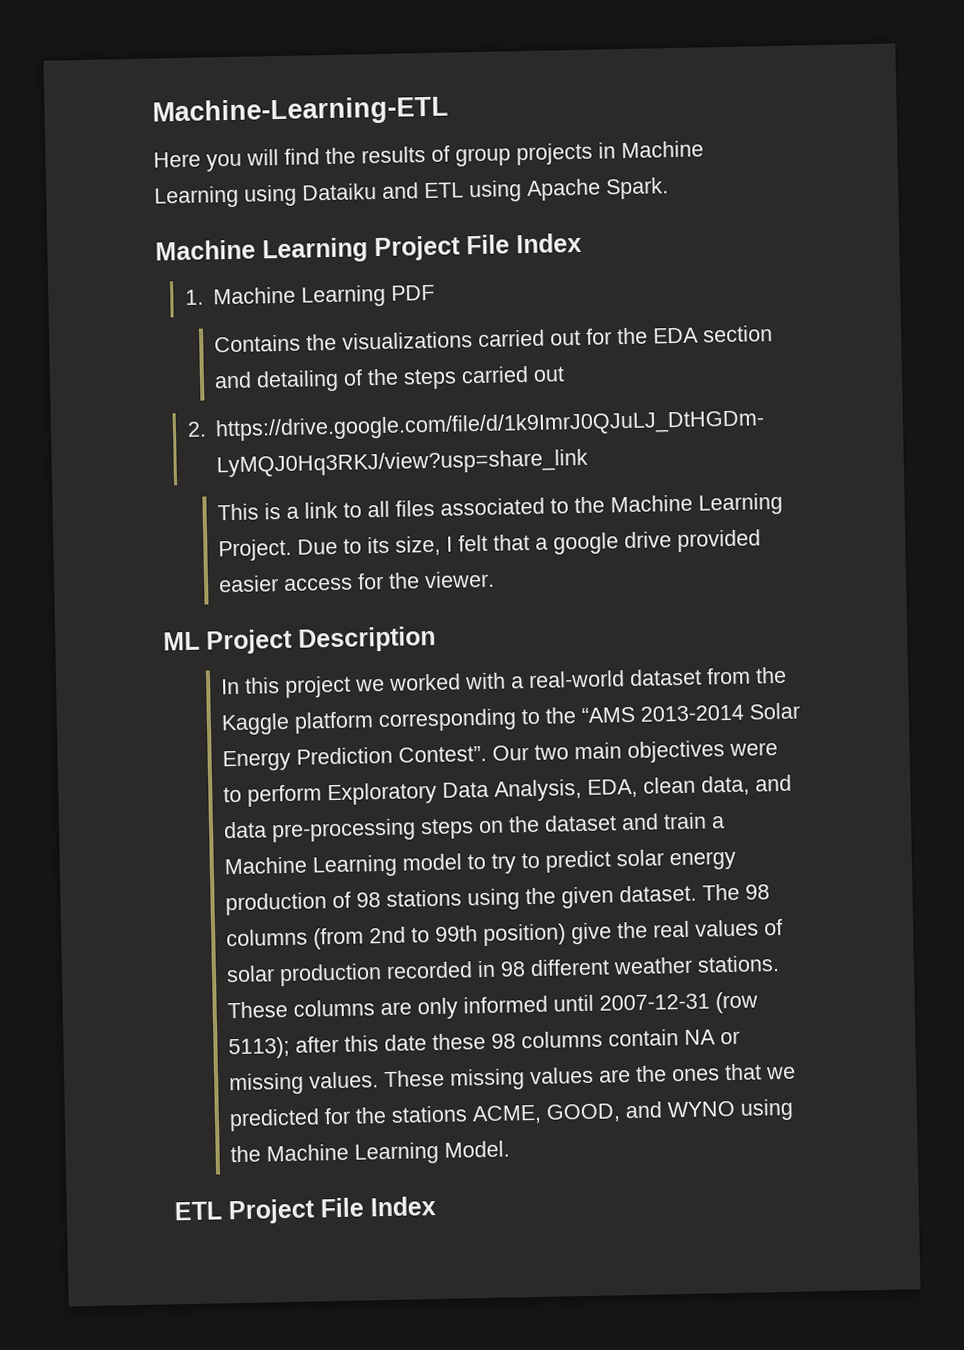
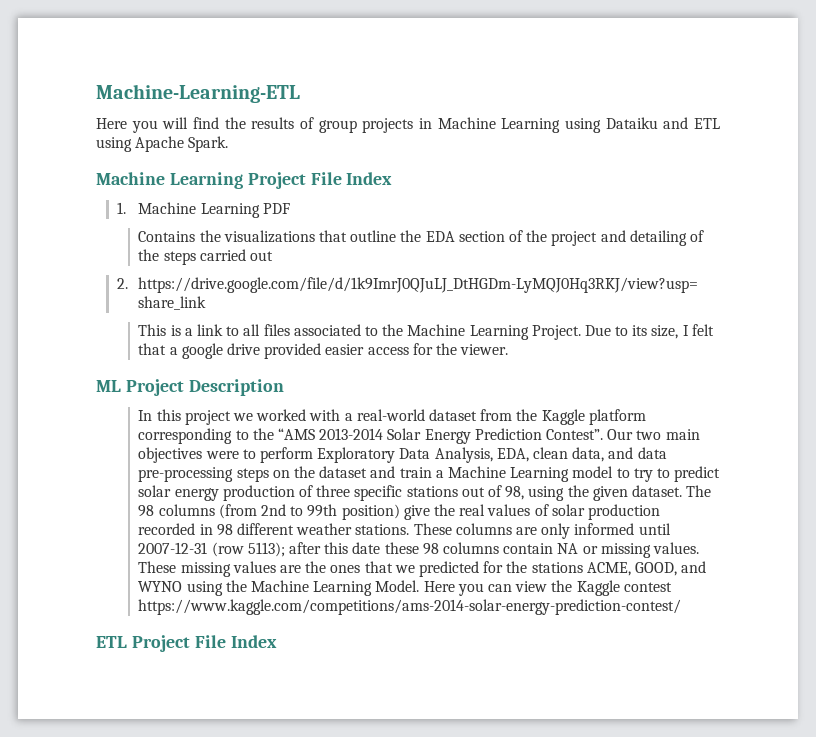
- Contains the visualizations carried out for the EDA section and detailing of the steps carried out
+ Contains the visualizations that outline the EDA section of the project and detailing of the steps carried out
- Our two main objectives were to perform Exploratory Data Analysis, EDA, clean data, and data pre-processing steps on the dataset and train a Machine Learning model to try to predict solar energy production of 98 stations using the given dataset.
+ Our two main objectives were to perform Exploratory Data Analysis, EDA, clean data, and data pre-processing steps on the dataset and train a Machine Learning model to try to predict solar energy production of three specific stations out of 98, using the given dataset.
+ Here you can view the Kaggle contest https://www.kaggle.com/competitions/ams-2014-solar-energy-prediction-contest/

